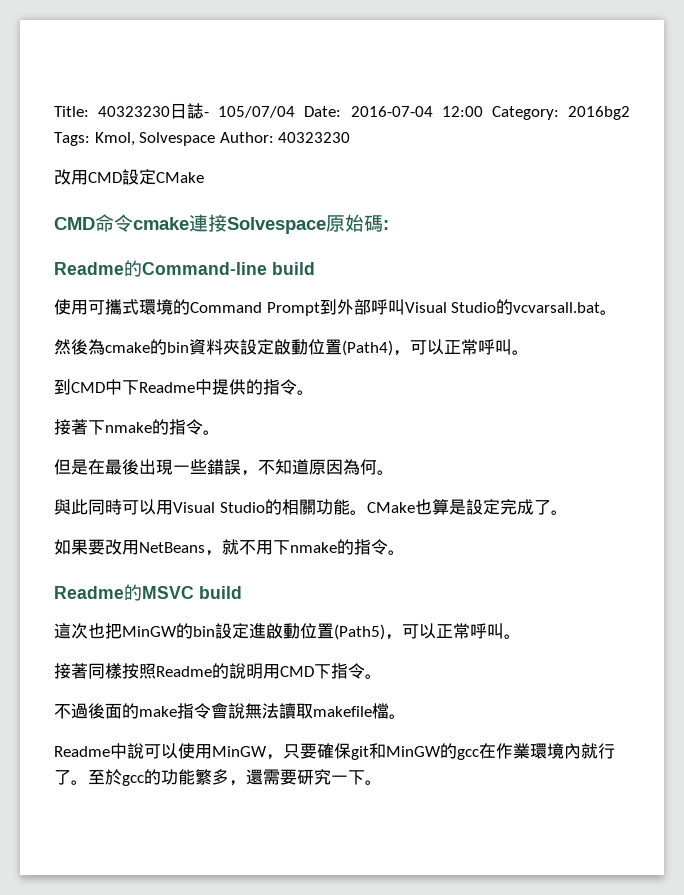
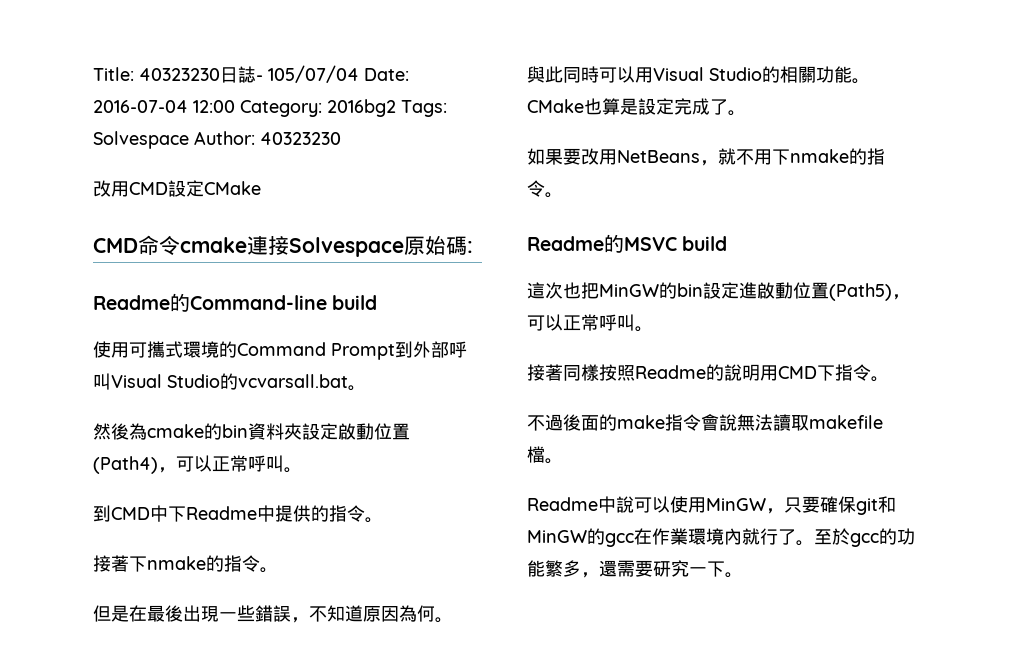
- Title: 40323230日誌- 105/07/04 Date: 2016-07-04 12:00 Category: 2016bg2 Tags: Kmol, Solvespace Author: 40323230
+ Title: 40323230日誌- 105/07/04 Date: 2016-07-04 12:00 Category: 2016bg2 Tags: Solvespace Author: 40323230

